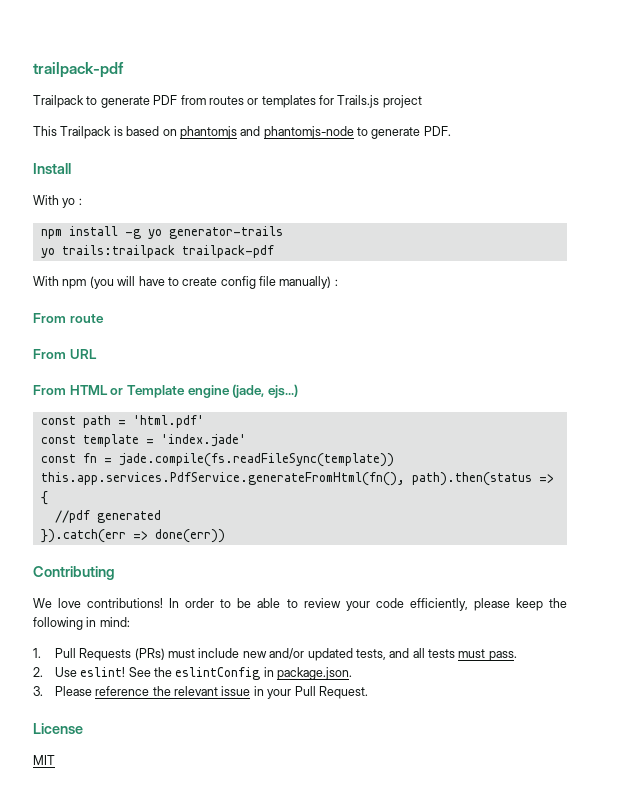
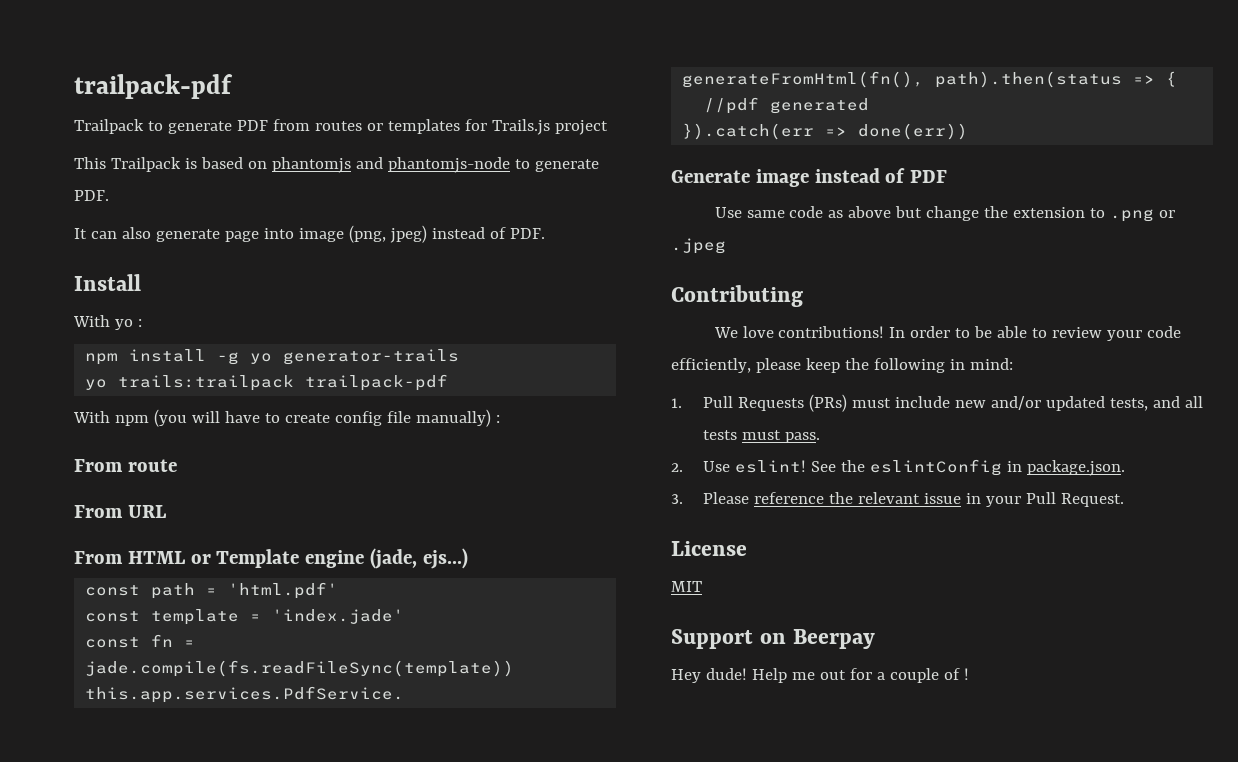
+ It can also generate page into image (png, jpeg) instead of PDF.
+ Generate image instead of PDF
+ Use same code as above but change the extension to .png or .jpeg
+ Support on Beerpay
+ Hey dude! Help me out for a couple of !

